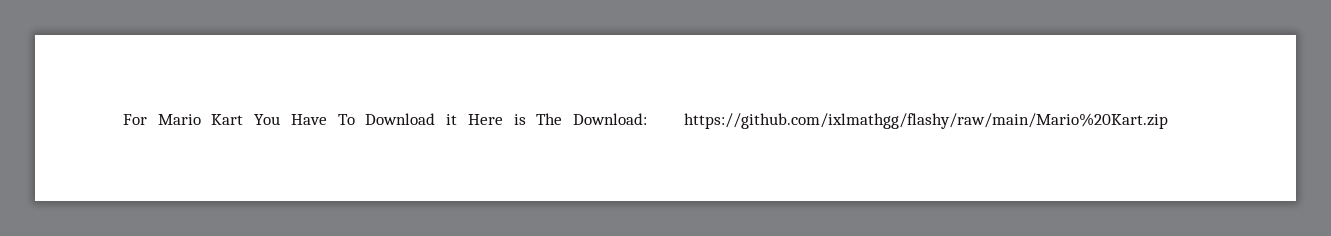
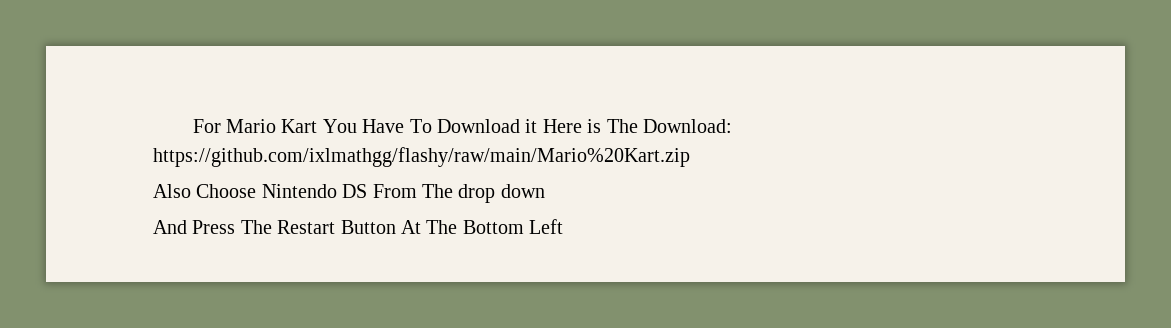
+ Also Choose Nintendo DS From The drop down
+ And Press The Restart Button At The Bottom Left

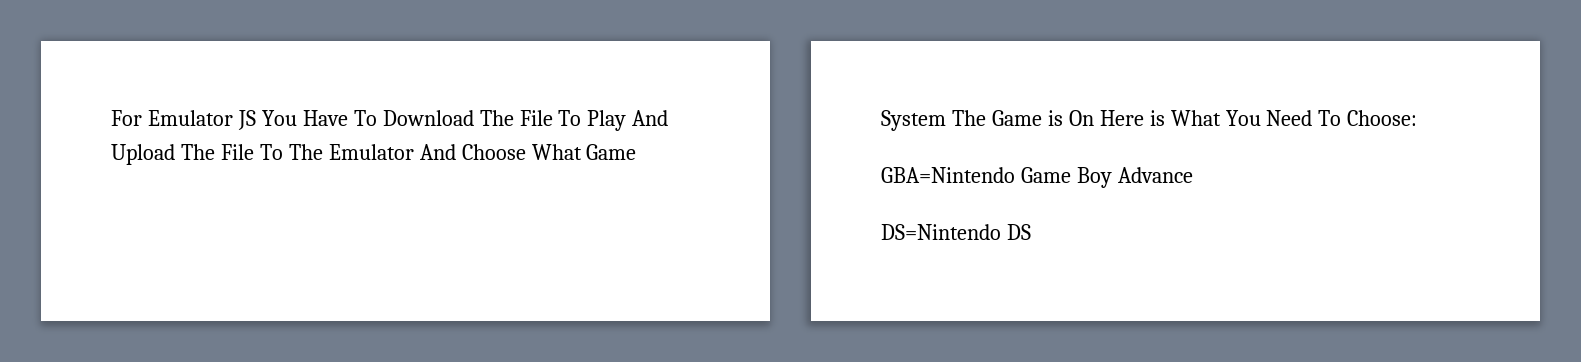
- For Mario Kart You Have To Download it Here is The Download: https://github.com/ixlmathgg/flashy/raw/main/Mario%20Kart.zip
- Also Choose Nintendo DS From The drop down
- And Press The Restart Button At The Bottom Left
+ For Emulator JS You Have To Download The File To Play And Upload The File To The Emulator And Choose What Game System The Game is On Here is What You Need To Choose:
+ GBA=Nintendo Game Boy Advance
+ DS=Nintendo DS

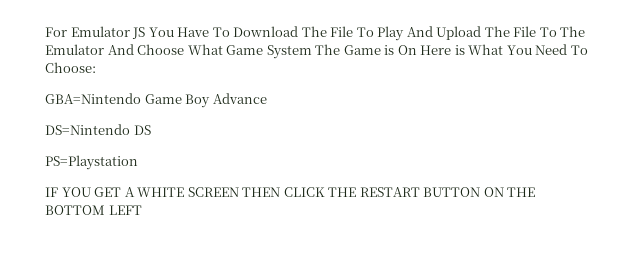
+ PS=Playstation
+ IF YOU GET A WHITE SCREEN THEN CLICK THE RESTART BUTTON ON THE BOTTOM LEFT

